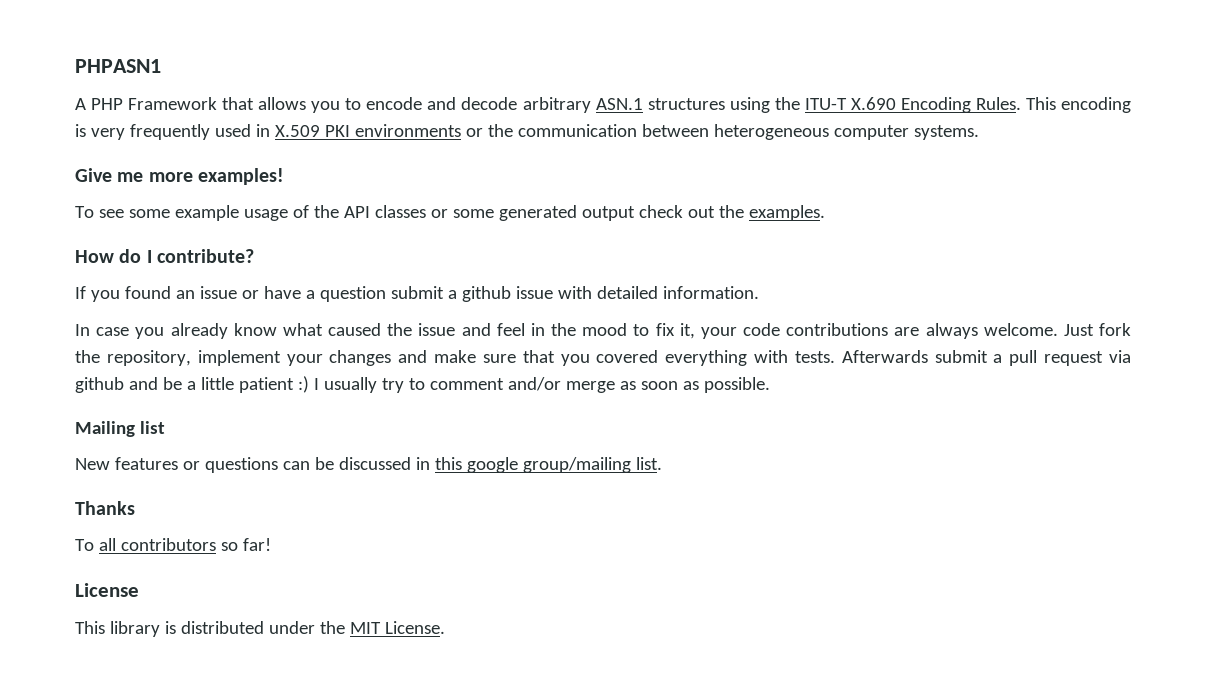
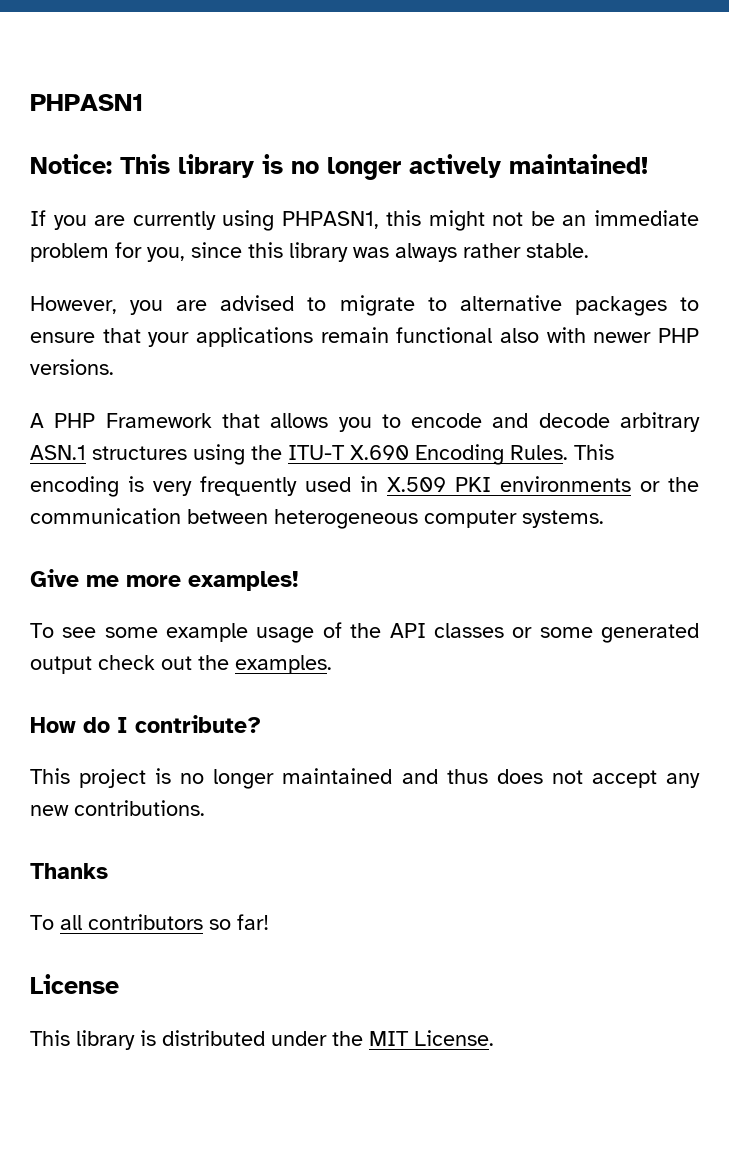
+ Notice: This library is no longer actively maintained!
+ If you are currently using PHPASN1, this might not be an immediate problem for you, since this library was always rather stable.
+ However, you are advised to migrate to alternative packages to ensure that your applications remain functional also with newer PHP versions.
- If you found an issue or have a question submit a github issue with detailed information.
- In case you already know what caused the issue and feel in the mood to fix it, your code contributions are always welcome. Just fork the repository, implement your changes and make sure that you covered everything with tests. Afterwards submit a pull request via github and be a little patient :) I usually try to comment and/or merge as soon as possible.
- Mailing list
- New features or questions can be discussed in this google group/mailing list.
+ This project is no longer maintained and thus does not accept any new contributions.

